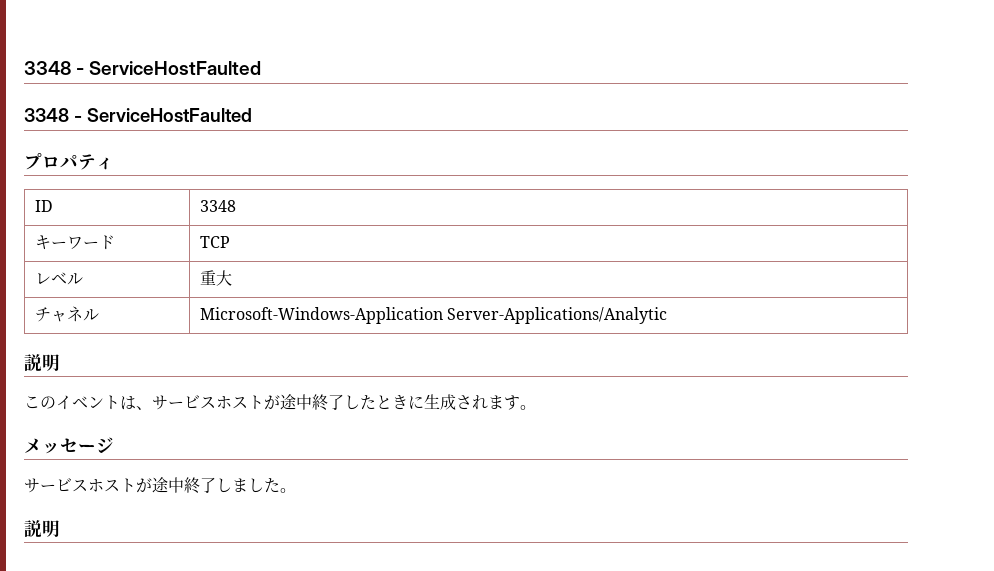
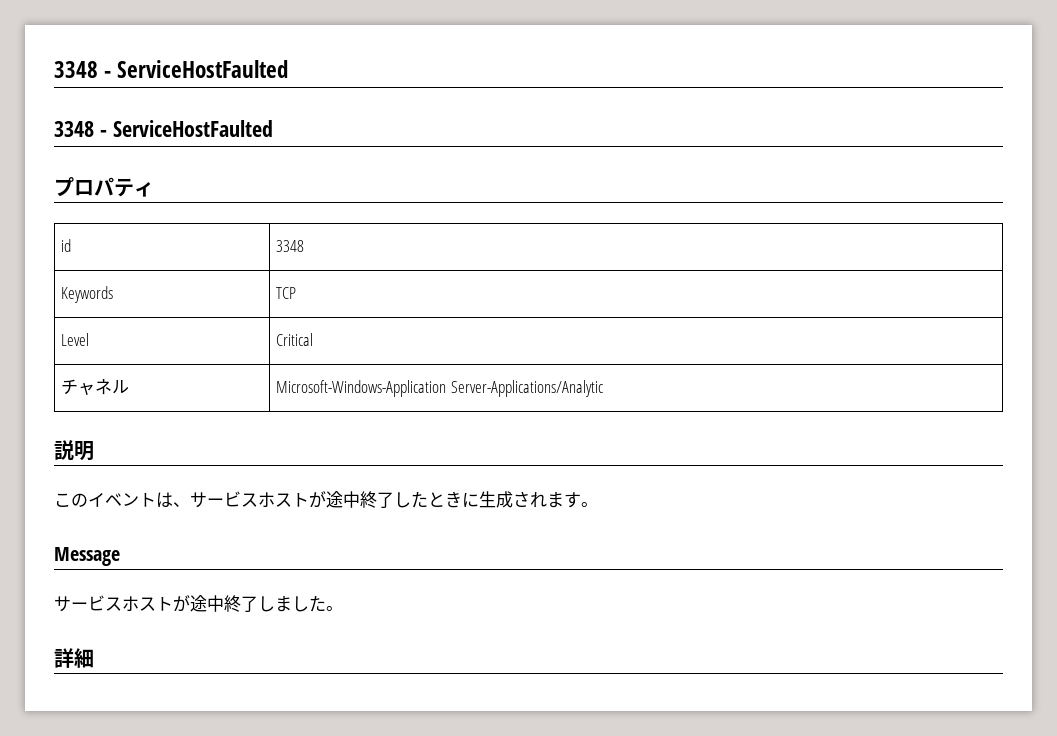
- ID | 3348
+ id | 3348
- キーワード | TCP
+ Keywords | TCP
- レベル | 重大
+ Level | Critical
- メッセージ
+ Message
  サービスホストが途中終了しました。
- 説明
+ 詳細

